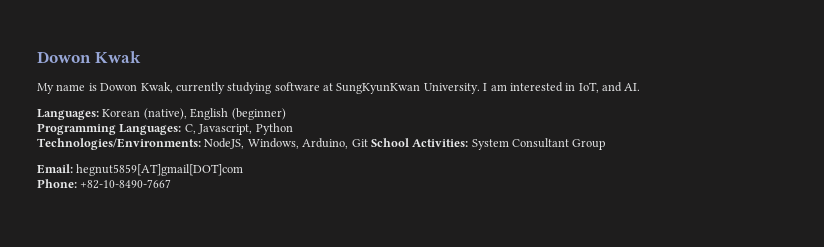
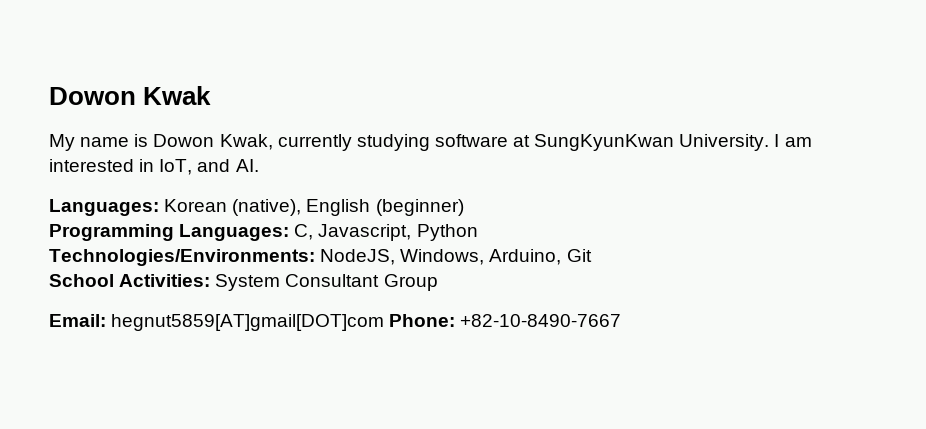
- Technologies/Environments: NodeJS, Windows, Arduino, Git School Activities: System Consultant Group
+ Technologies/Environments: NodeJS, Windows, Arduino, Git
+ School Activities: System Consultant Group
- Email: hegnut5859[AT]gmail[DOT]com
- Phone: +82-10-8490-7667
+ Email: hegnut5859[AT]gmail[DOT]com Phone: +82-10-8490-7667

